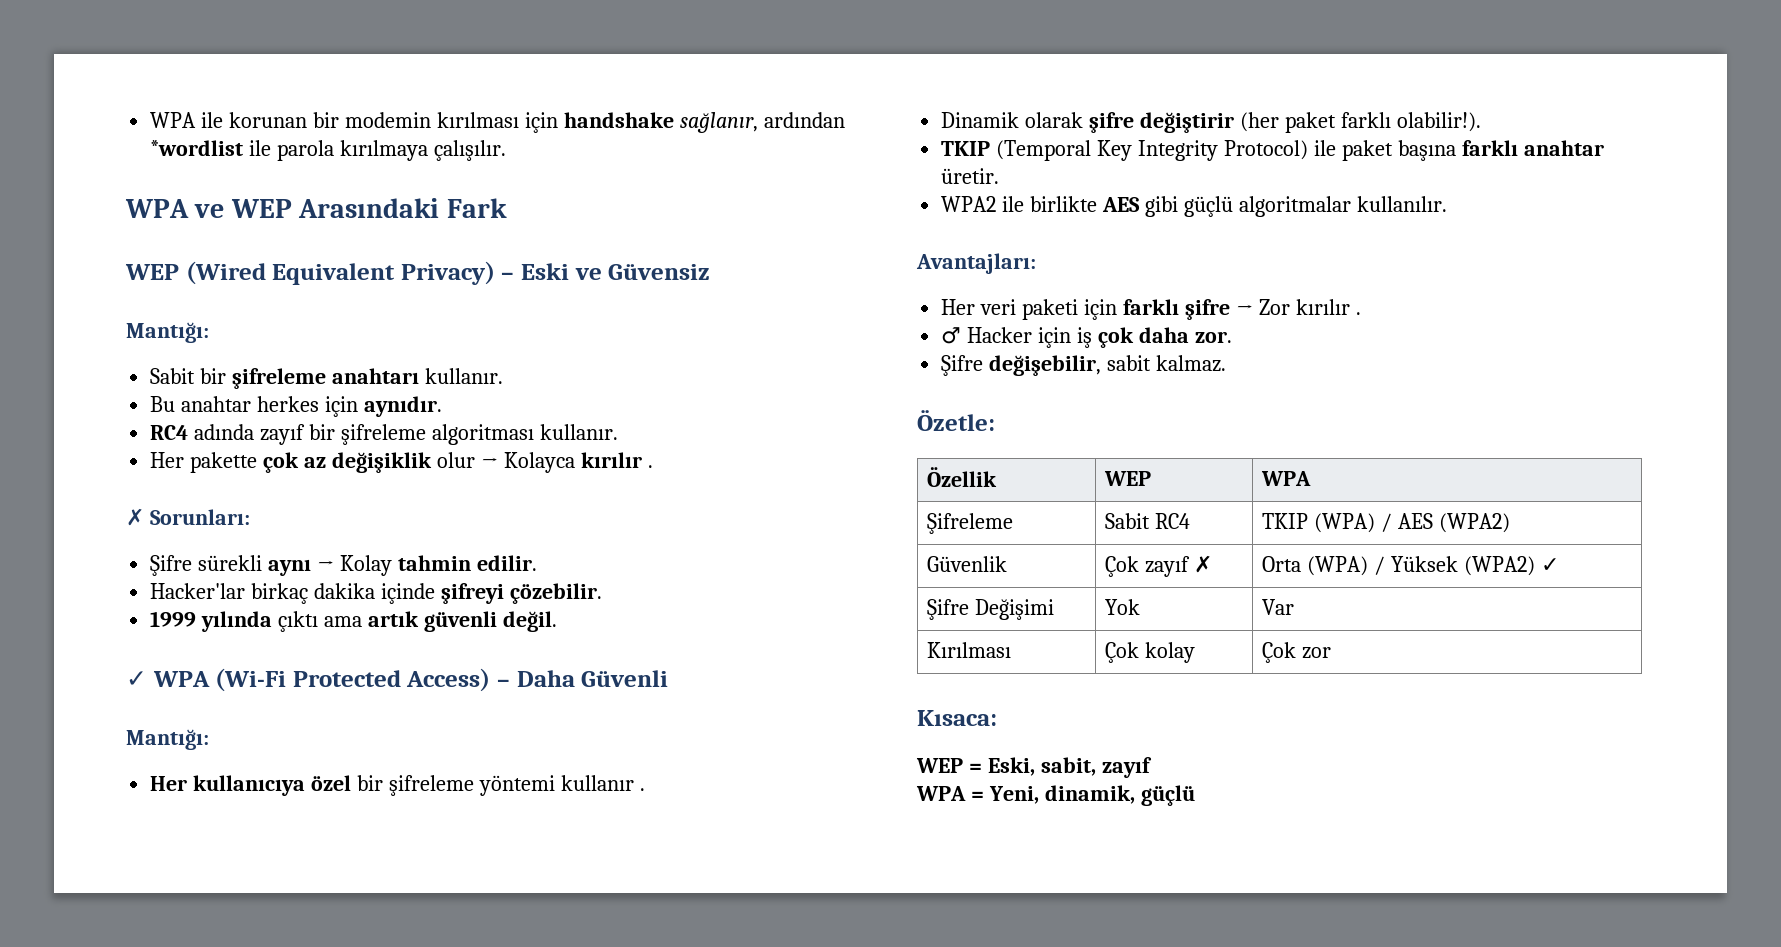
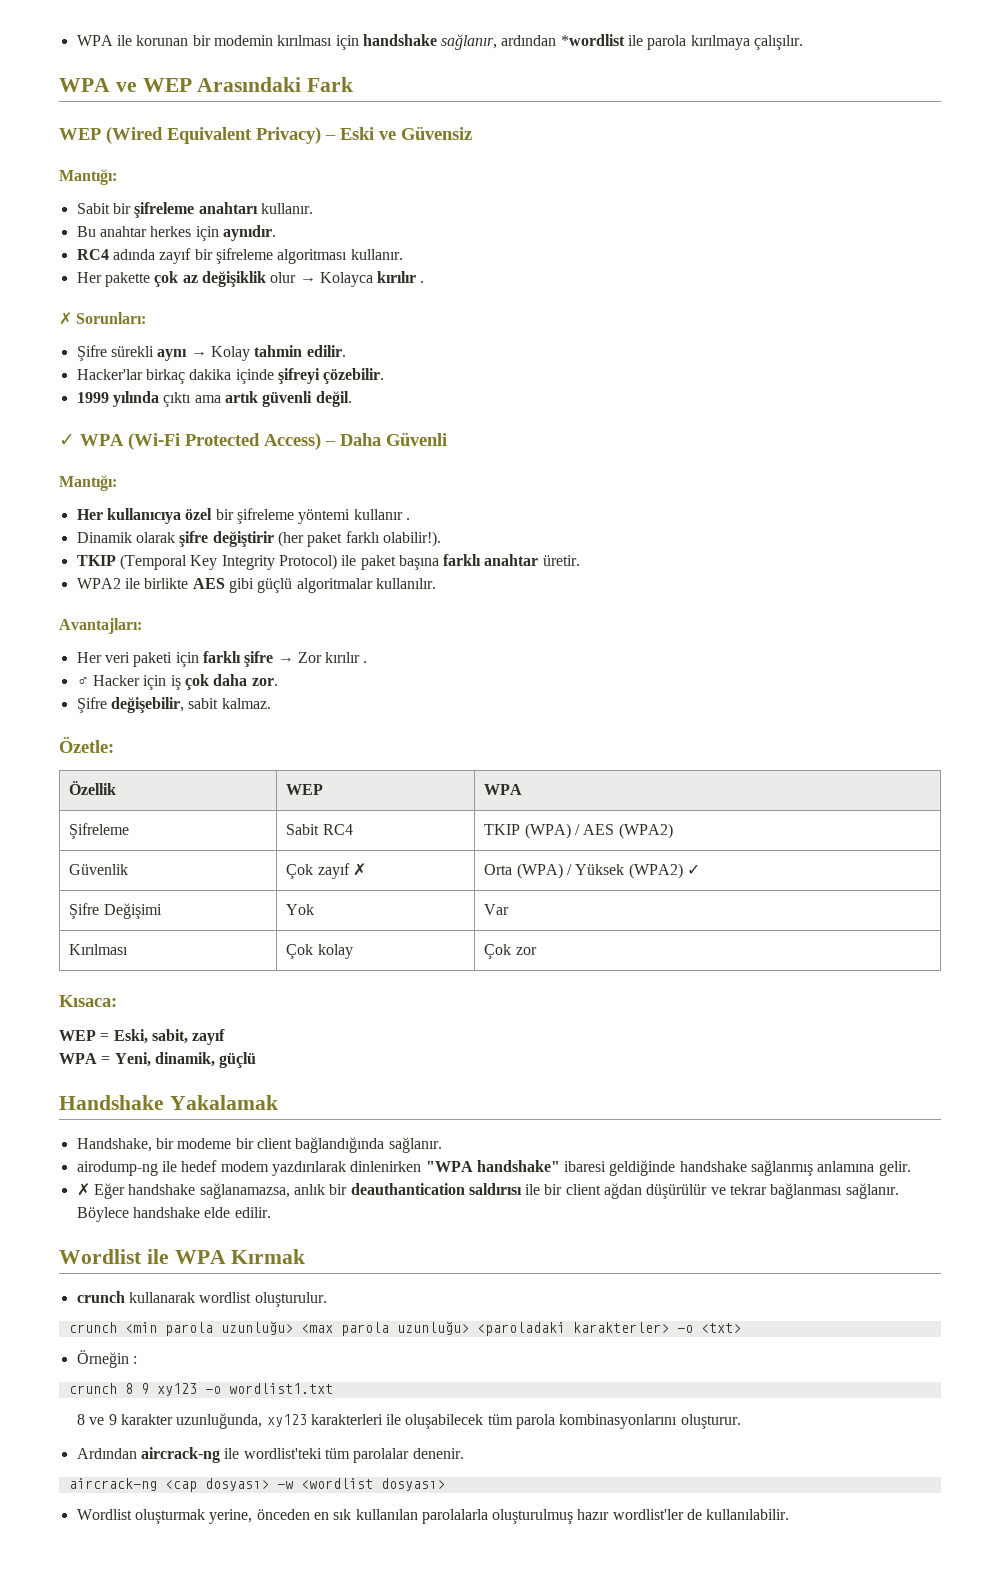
+ Handshake Yakalamak
+ Handshake, bir modeme bir client bağlandığında sağlanır.
+ airodump-ng ile hedef modem yazdırılarak dinlenirken "WPA handshake" ibaresi geldiğinde handshake sağlanmış anlamına gelir.
+ ✗ Eğer handshake sağlanamazsa, anlık bir deauthantication saldırısı ile bir client ağdan düşürülür ve tekrar bağlanması sağlanır. Böylece handshake elde edilir.
+ Wordlist ile WPA Kırmak
+ crunch kullanarak wordlist oluşturulur.
+ crunch <min parola uzunluğu> <max parola uzunluğu> <paroladaki karakterler> -o <txt>
+ Örneğin :
+ crunch 8 9 xy123 -o wordlist1.txt
+ 8 ve 9 karakter uzunluğunda, xy123 karakterleri ile oluşabilecek tüm parola kombinasyonlarını oluşturur.
+ Ardından aircrack-ng ile wordlist'teki tüm parolalar denenir.
+ aircrack-ng <cap dosyası> -w <wordlist dosyası>
+ Wordlist oluşturmak yerine, önceden en sık kullanılan parolalarla oluşturulmuş hazır wordlist'ler de kullanılabilir.

